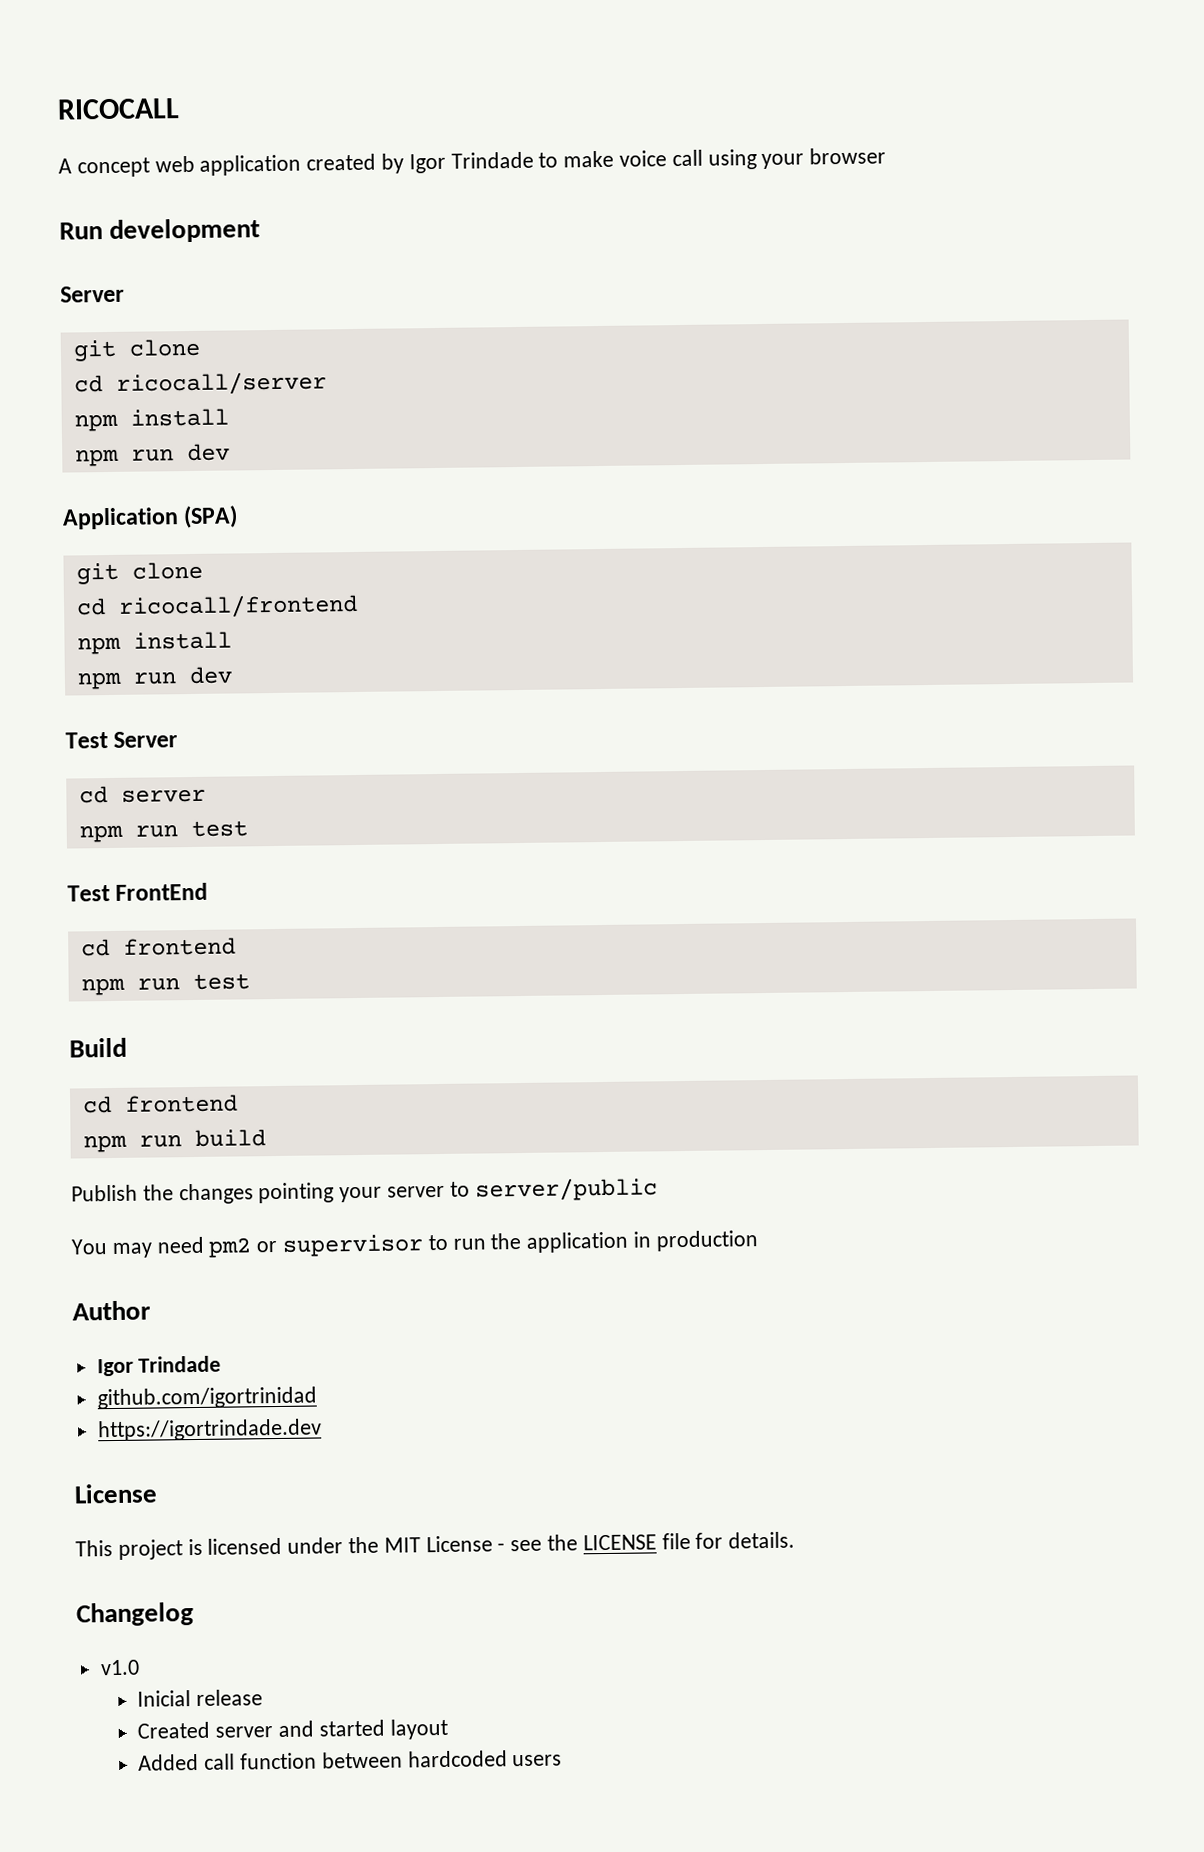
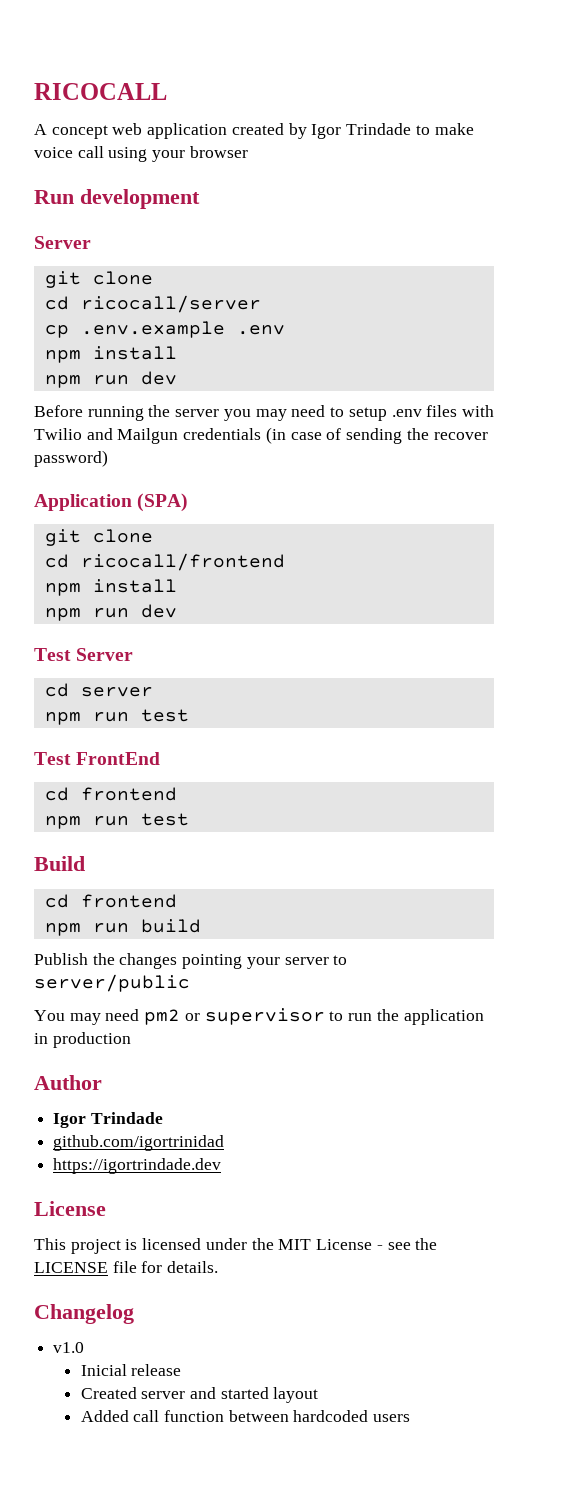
  cd ricocall/server
+ cp .env.example .env
  npm install
  npm run dev
+ Before running the server you may need to setup .env files with Twilio and Mailgun credentials (in case of sending the recover password)

